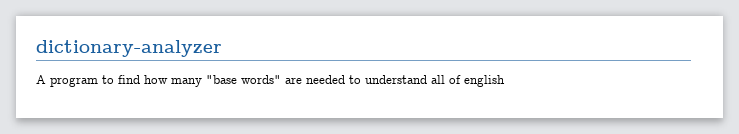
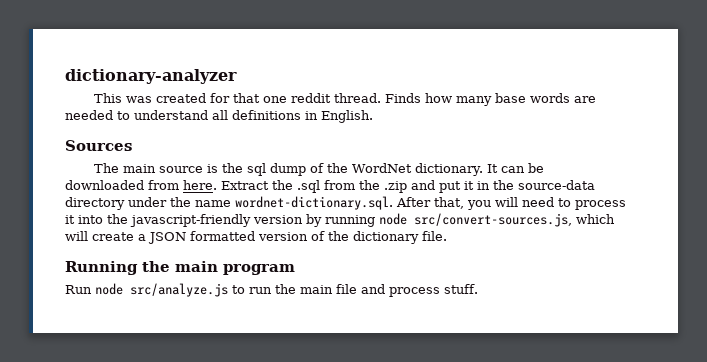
- A program to find how many "base words" are needed to understand all of english
+ This was created for that one reddit thread. Finds how many base words are needed to understand all definitions in English.
+ Sources
+ The main source is the sql dump of the WordNet dictionary. It can be downloaded from here. Extract the .sql from the .zip and put it in the source-data directory under the name wordnet-dictionary.sql. After that, you will need to process it into the javascript-friendly version by running node src/convert-sources.js, which will create a JSON formatted version of the dictionary file.
+ Running the main program
+ Run node src/analyze.js to run the main file and process stuff.

